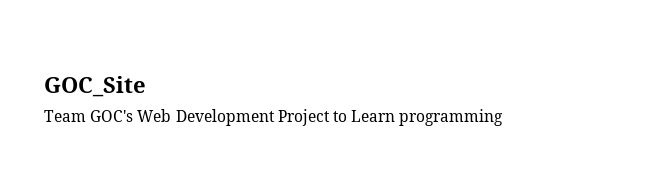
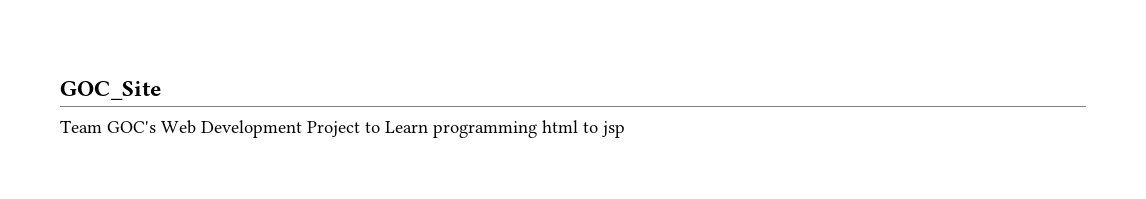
- Team GOC's Web Development Project to Learn programming
+ Team GOC's Web Development Project to Learn programming html to jsp

